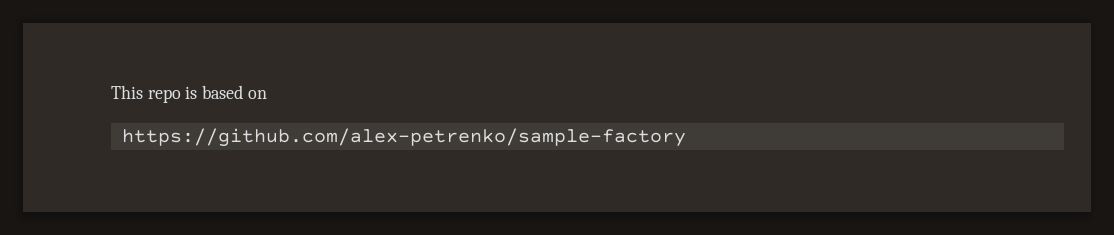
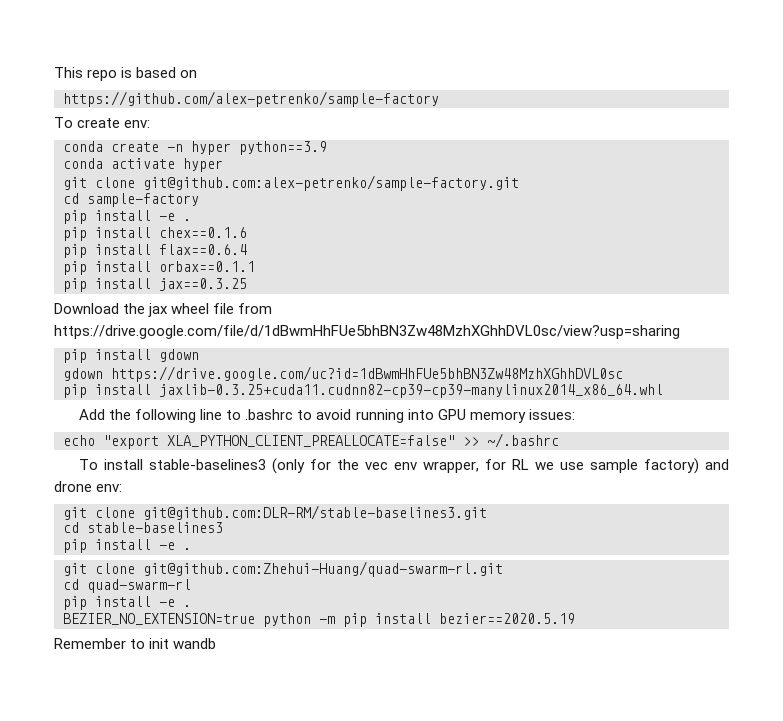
+ To create env:
+ conda create -n hyper python==3.9
+ conda activate hyper
+ git clone git@github.com:alex-petrenko/sample-factory.git
+ cd sample-factory
+ pip install -e .
+ pip install chex==0.1.6
+ pip install flax==0.6.4
+ pip install orbax==0.1.1
+ pip install jax==0.3.25
+ Download the jax wheel file from https://drive.google.com/file/d/1dBwmHhFUe5bhBN3Zw48MzhXGhhDVL0sc/view?usp=sharing
+ pip install gdown
+ gdown https://drive.google.com/uc?id=1dBwmHhFUe5bhBN3Zw48MzhXGhhDVL0sc
+ pip install jaxlib-0.3.25+cuda11.cudnn82-cp39-cp39-manylinux2014_x86_64.whl
+ Add the following line to .bashrc to avoid running into GPU memory issues:
+ echo "export XLA_PYTHON_CLIENT_PREALLOCATE=false" >> ~/.bashrc
+ To install stable-baselines3 (only for the vec env wrapper, for RL we use sample factory) and drone env:
+ git clone git@github.com:DLR-RM/stable-baselines3.git
+ cd stable-baselines3
+ pip install -e .
+ git clone git@github.com:Zhehui-Huang/quad-swarm-rl.git
+ cd quad-swarm-rl
+ pip install -e .
+ BEZIER_NO_EXTENSION=true python -m pip install bezier==2020.5.19
+ Remember to init wandb

